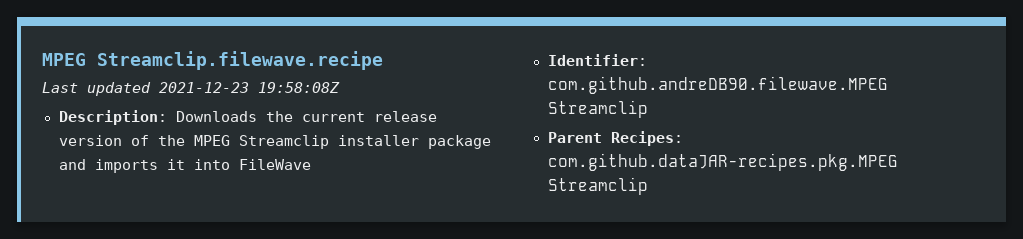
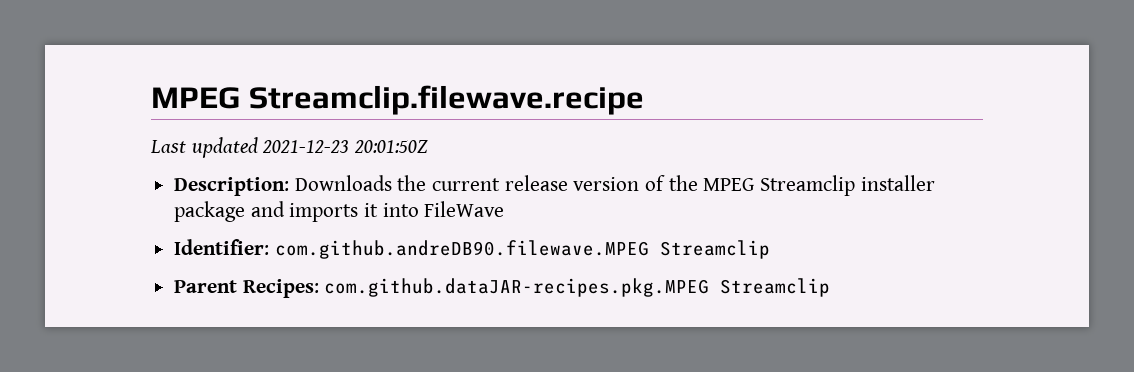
- Last updated 2021-12-23 19:58:08Z
+ Last updated 2021-12-23 20:01:50Z

